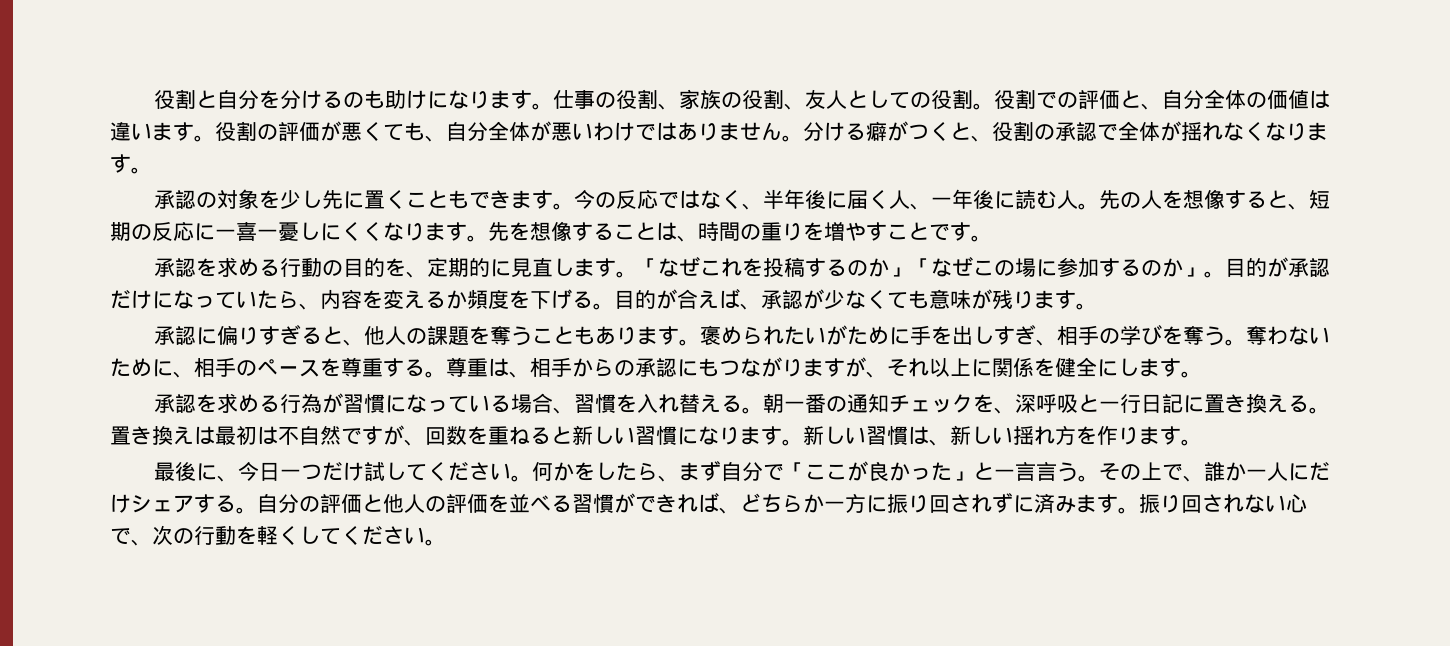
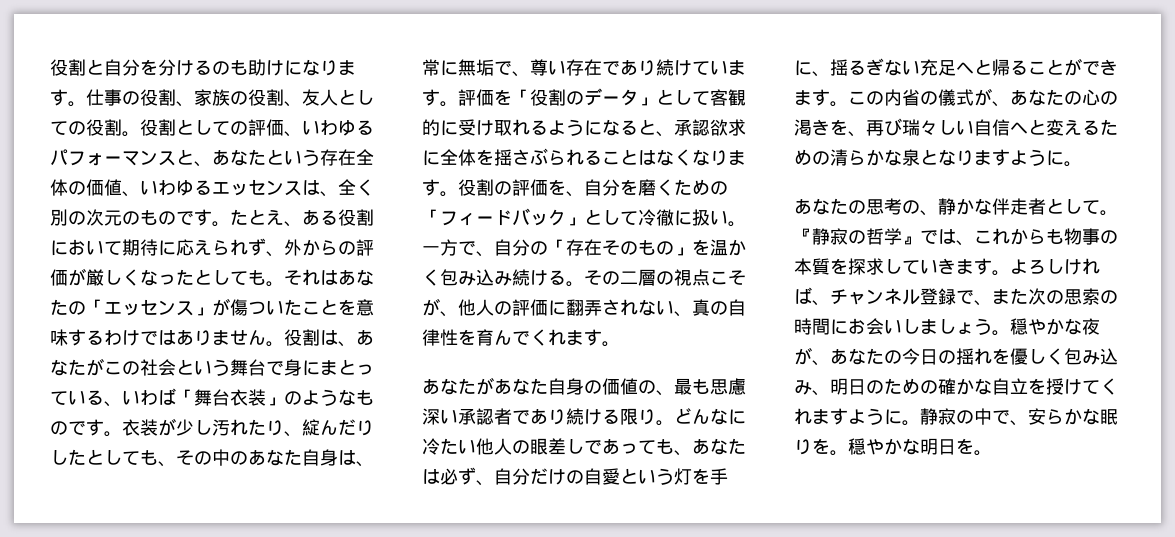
- 役割での評価と、自分全体の価値は違います。役割の評価が悪くても、自分全体が悪いわけではありません。
+ 役割としての評価、いわゆるパフォーマンスと、あなたという存在全体の価値、いわゆるエッセンスは、全く別の次元のものです。たとえ、ある役割において期待に応えられず、外からの評価が厳しくなったとしても。それはあなたの「エッセンス」が傷ついたことを意味するわけではありません。
- 分ける癖がつくと、役割の承認で全体が揺れなくなります。
- 承認の対象を少し先に置くこともできます。今の反応ではなく、半年後に届く人、一年後に読む人。先の人を想像すると、短期の反応に一喜一憂しにくくなります。先を想像することは、時間の重りを増やすことです。
- 承認を求める行動の目的を、定期的に見直します。「なぜこれを投稿するのか」「なぜこの場に参加するのか」。目的が承認だけになっていたら、内容を変えるか頻度を下げる。目的が合えば、承認が少なくても意味が残ります。
- 承認に偏りすぎると、他人の課題を奪うこともあります。褒められたいがために手を出しすぎ、相手の学びを奪う。奪わないために、相手のペースを尊重する。尊重は、相手からの承認にもつながりますが、それ以上に関係を健全にします。
- 承認を求める行為が習慣になっている場合、習慣を入れ替える。朝一番の通知チェックを、深呼吸と一行日記に置き換える。置き換えは最初は不自然ですが、回数を重ねると新しい習慣になります。新しい習慣は、新しい揺れ方を作ります。
- 最後に、今日一つだけ試してください。何かをしたら、まず自分で「ここが良かった」と一言言う。その上で、誰か一人にだけシェアする。自分の評価と他人の評価を並べる習慣ができれば、どちらか一方に振り回されずに済みます。振り回されない心で、次の行動を軽くしてください。
+ 役割は、あなたがこの社会という舞台で身にまとっている、いわば「舞台衣装」のようなものです。衣装が少し汚れたり、綻んだりしたとしても、その中のあなた自身は、常に無垢で、尊い存在であり続けています。評価を「役割のデータ」として客観的に受け取れるようになると、承認欲求に全体を揺さぶられることはなくなります。役割の評価を、自分を磨くための「フィードバック」として冷徹に扱い。一方で、自分の「存在そのもの」を温かく包み込み続ける。その二層の視点こそが、他人の評価に翻弄されない、真の自律性を育んでくれます。
+ あなたがあなた自身の価値の、最も思慮深い承認者であり続ける限り。どんなに冷たい他人の眼差しであっても、あなたは必ず、自分だけの自愛という灯を手に、揺るぎない充足へと帰ることができます。この内省の儀式が、あなたの心の渇きを、再び瑞々しい自信へと変えるための清らかな泉となりますように。
+ あなたの思考の、静かな伴走者として。『静寂の哲学』では、これからも物事の本質を探求していきます。よろしければ、チャンネル登録で、また次の思索の時間にお会いしましょう。穏やかな夜が、あなたの今日の揺れを優しく包み込み、明日のための確かな自立を授けてくれますように。静寂の中で、安らかな眠りを。穏やかな明日を。

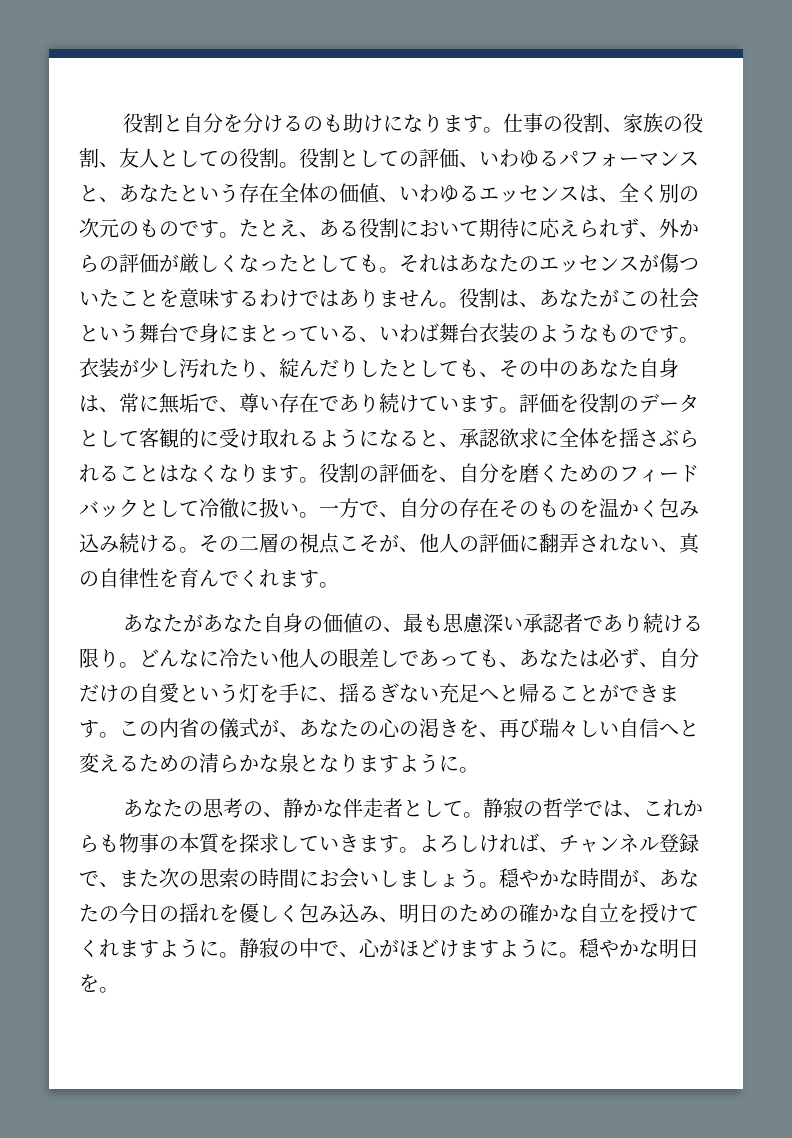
- それはあなたの「エッセンス」が傷ついたことを意味するわけではありません。
+ それはあなたのエッセンスが傷ついたことを意味するわけではありません。
- 役割は、あなたがこの社会という舞台で身にまとっている、いわば「舞台衣装」のようなものです。
+ 役割は、あなたがこの社会という舞台で身にまとっている、いわば舞台衣装のようなものです。
- 評価を「役割のデータ」として客観的に受け取れるようになると、承認欲求に全体を揺さぶられることはなくなります。
+ 評価を役割のデータとして客観的に受け取れるようになると、承認欲求に全体を揺さぶられることはなくなります。
- 役割の評価を、自分を磨くための「フィードバック」として冷徹に扱い。
+ 役割の評価を、自分を磨くためのフィードバックとして冷徹に扱い。
- 一方で、自分の「存在そのもの」を温かく包み込み続ける。
+ 一方で、自分の存在そのものを温かく包み込み続ける。
- 『静寂の哲学』では、これからも物事の本質を探求していきます。
+ 静寂の哲学では、これからも物事の本質を探求していきます。
- 穏やかな夜が、あなたの今日の揺れを優しく包み込み、明日のための確かな自立を授けてくれますように。
+ 穏やかな時間が、あなたの今日の揺れを優しく包み込み、明日のための確かな自立を授けてくれますように。
- 静寂の中で、安らかな眠りを。
+ 静寂の中で、心がほどけますように。

